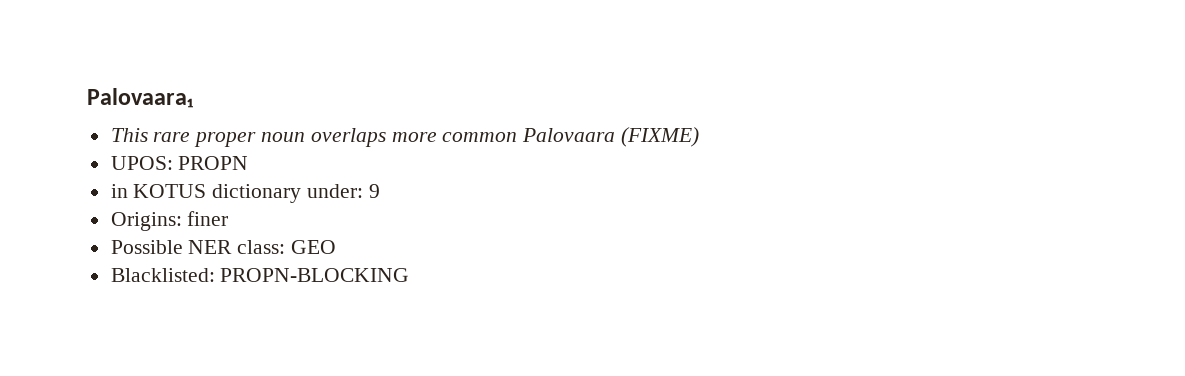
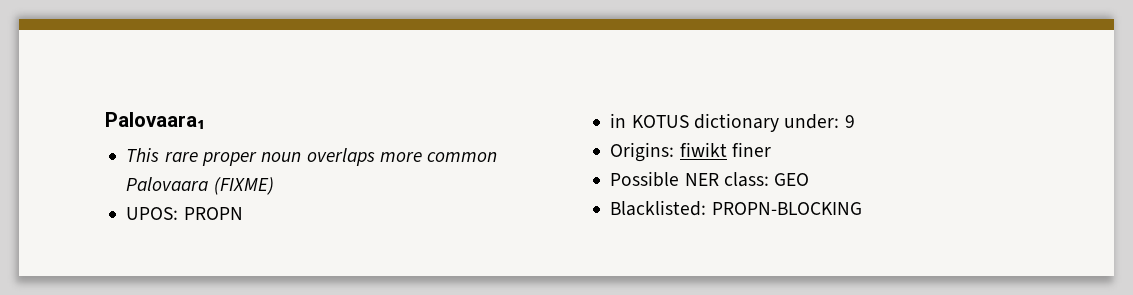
- Origins: finer
+ Origins: fiwikt finer

